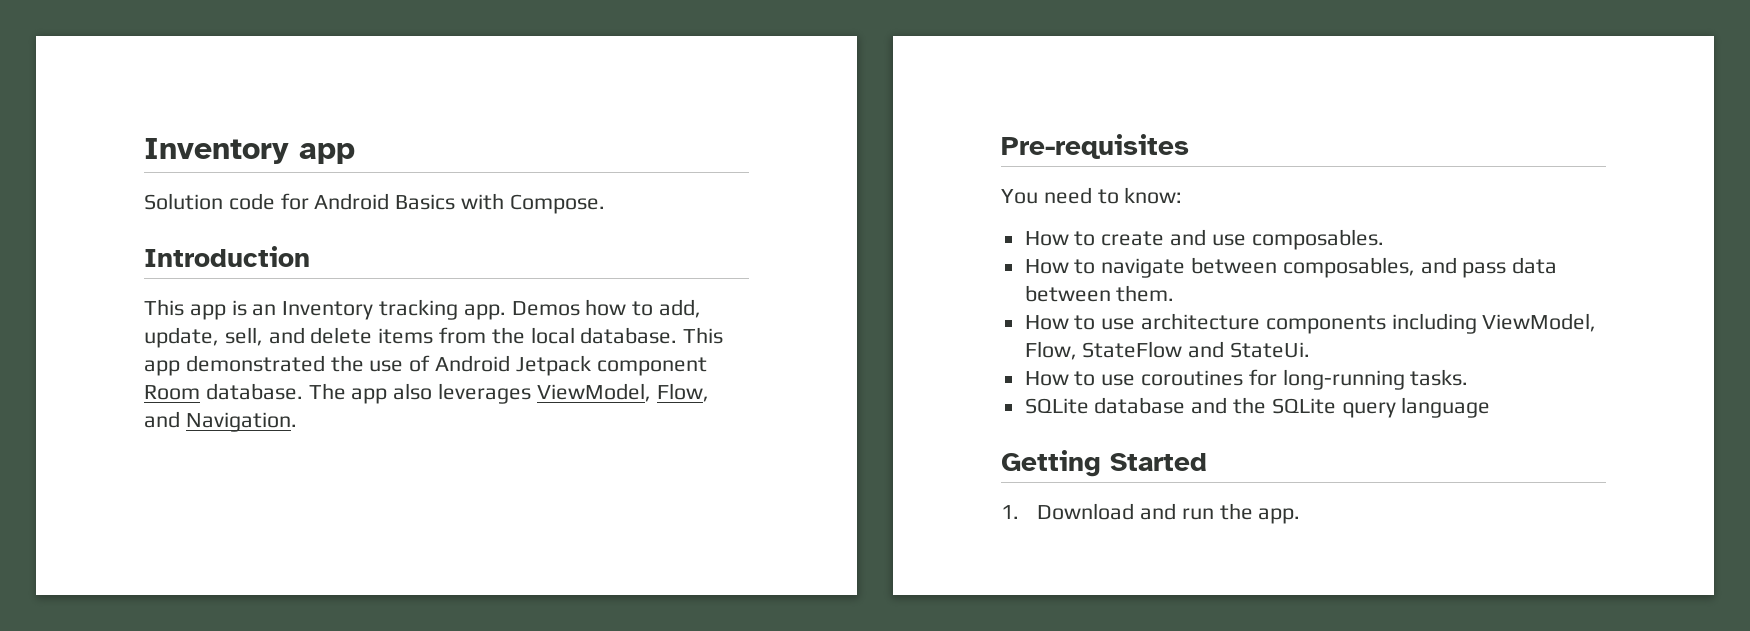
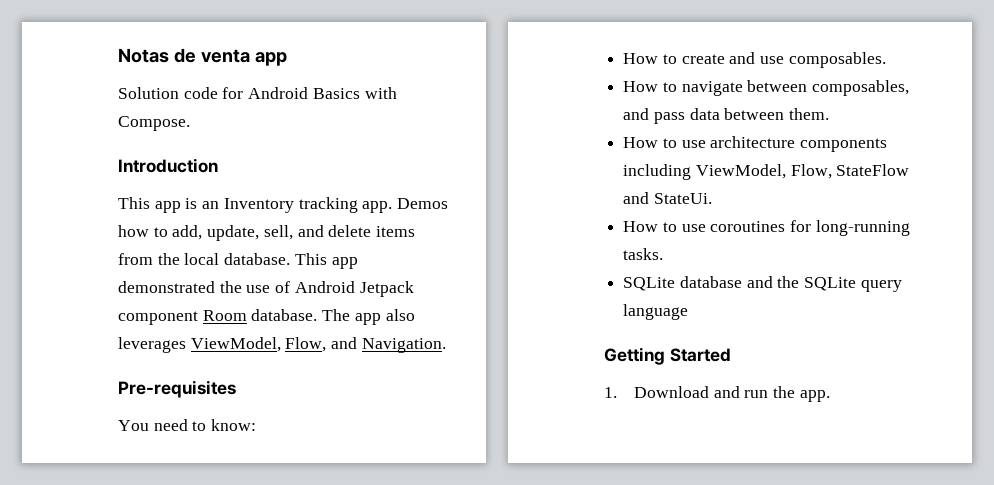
- Inventory app
+ Notas de venta app

